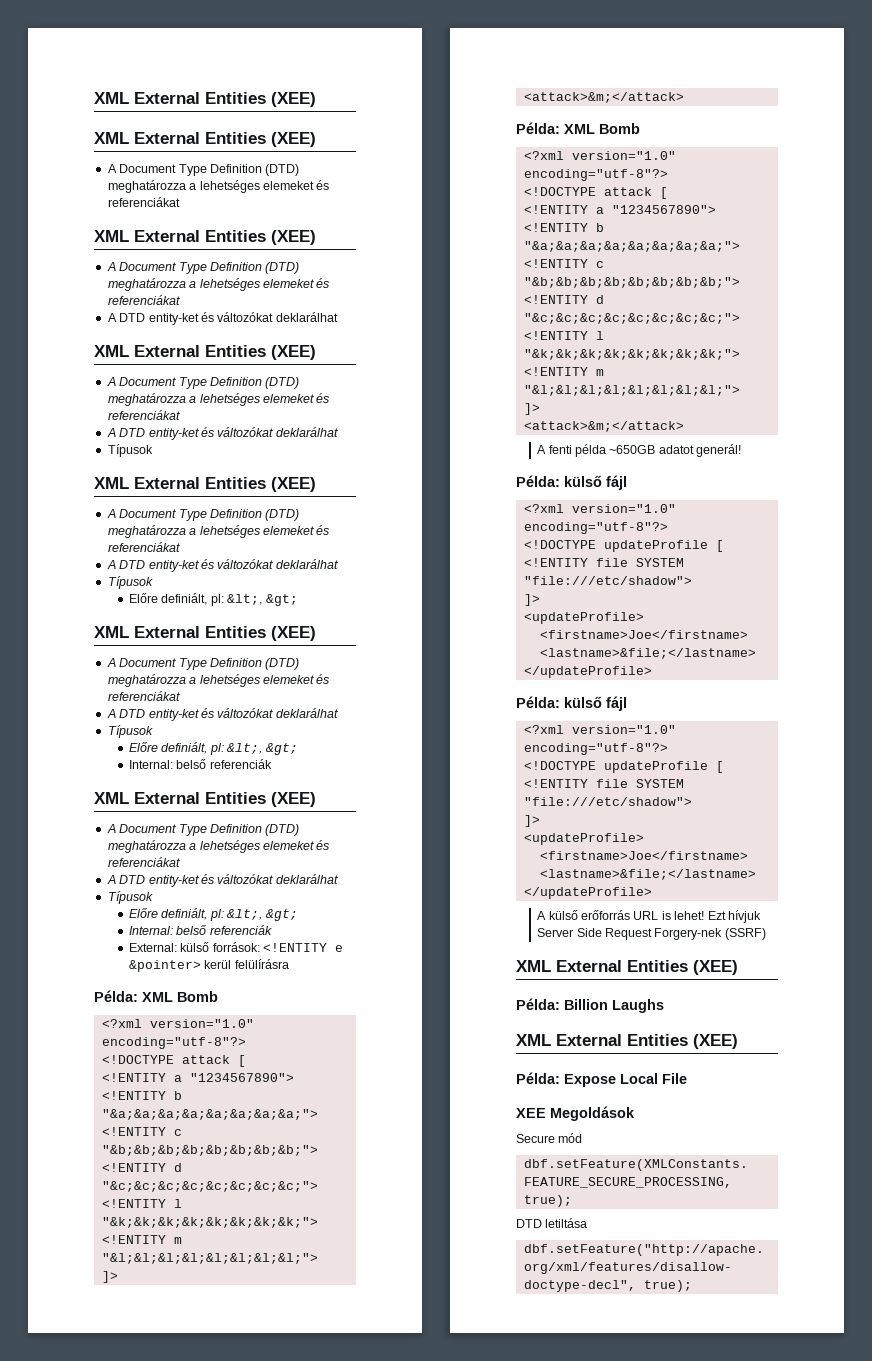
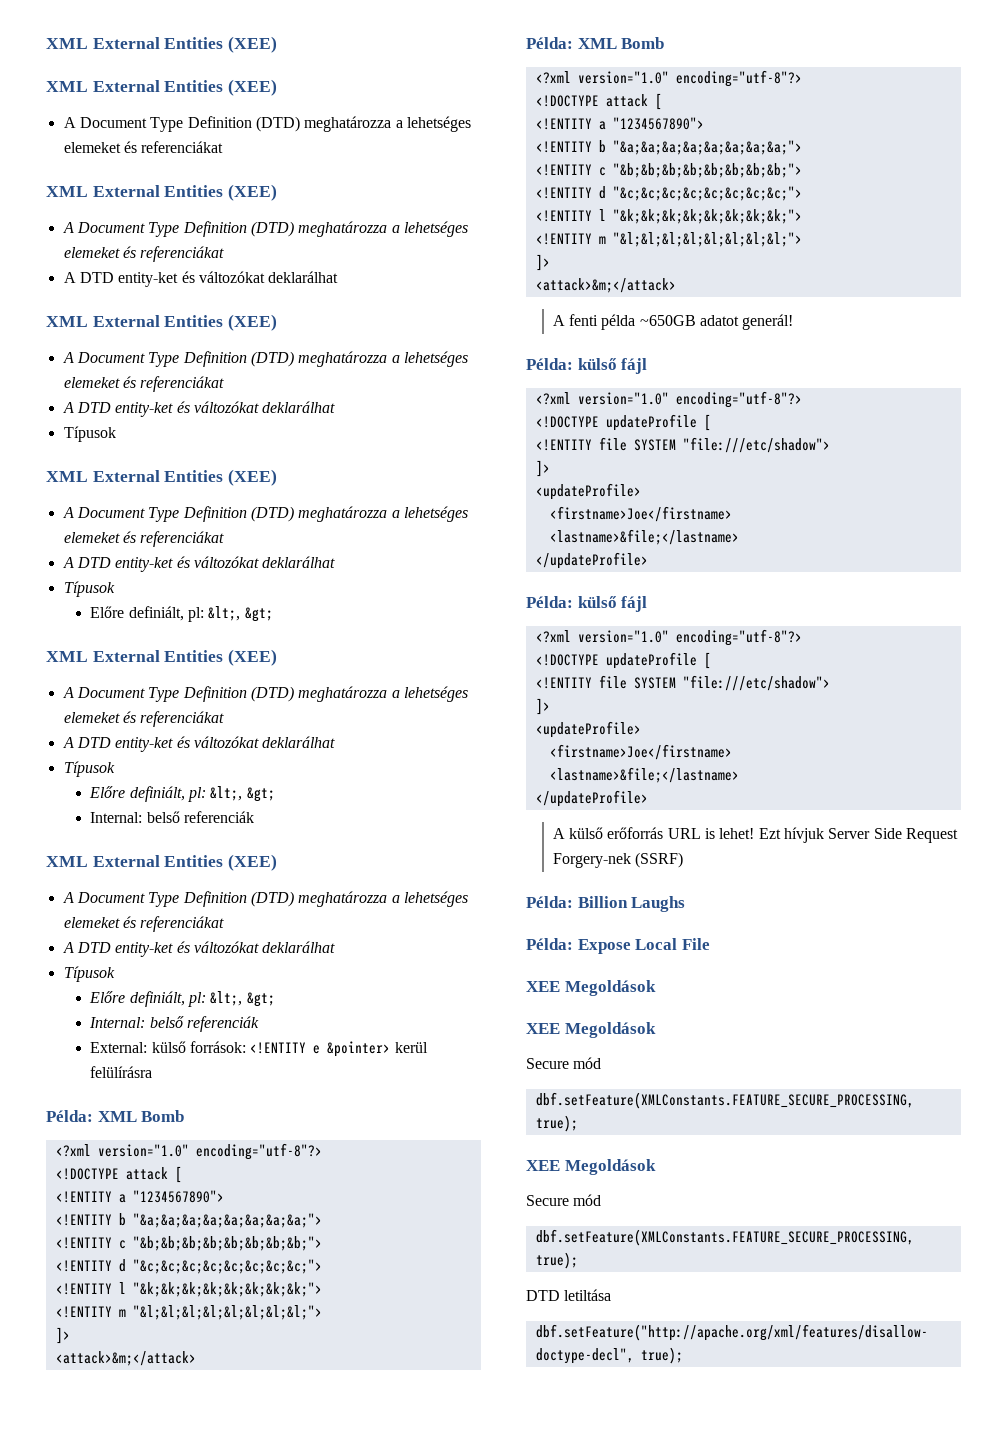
  Ezt hívjuk Server Side Request Forgery-nek (SSRF)
- XML External Entities (XEE)
  Példa: Billion Laughs
- XML External Entities (XEE)
  Példa: Expose Local File
+ XEE Megoldások
+ XEE Megoldások
+ Secure mód
+ dbf.setFeature(XMLConstants.FEATURE_SECURE_PROCESSING, true);

